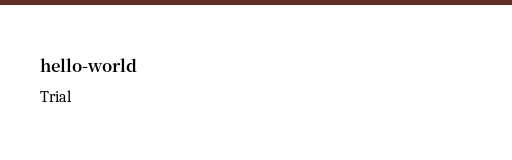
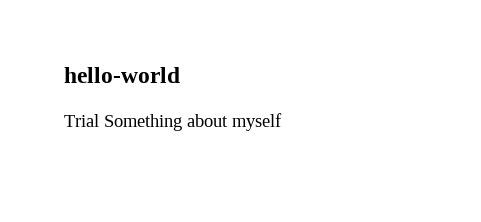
- Trial
+ Trial Something about myself

